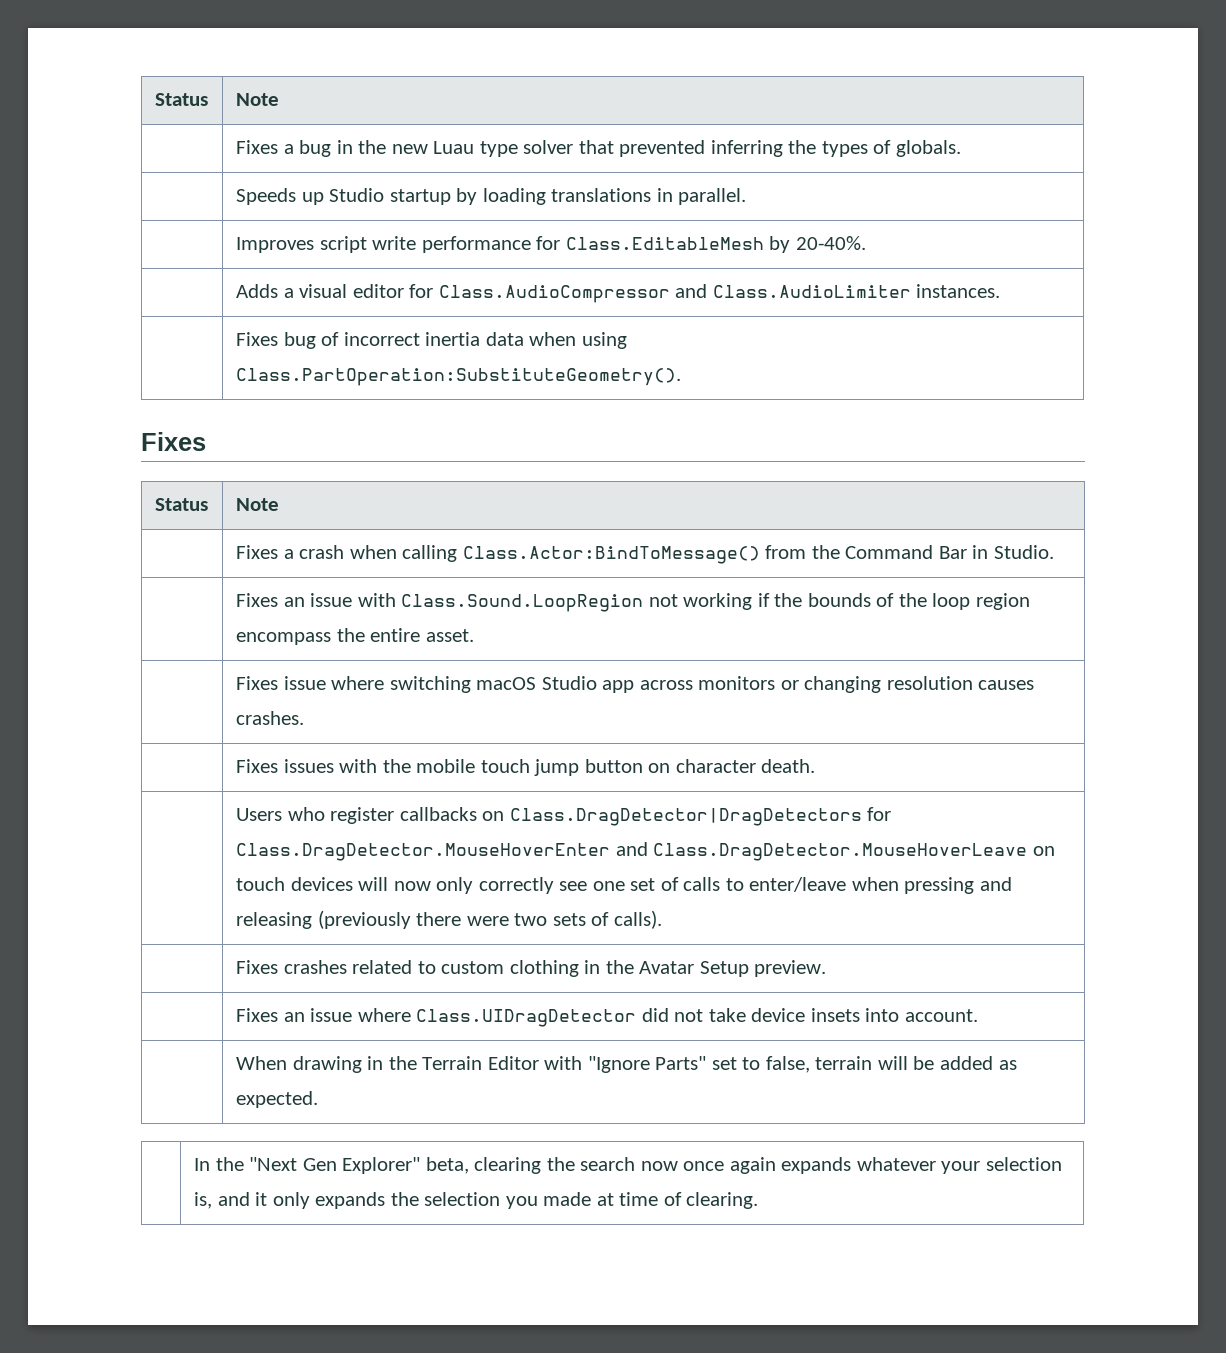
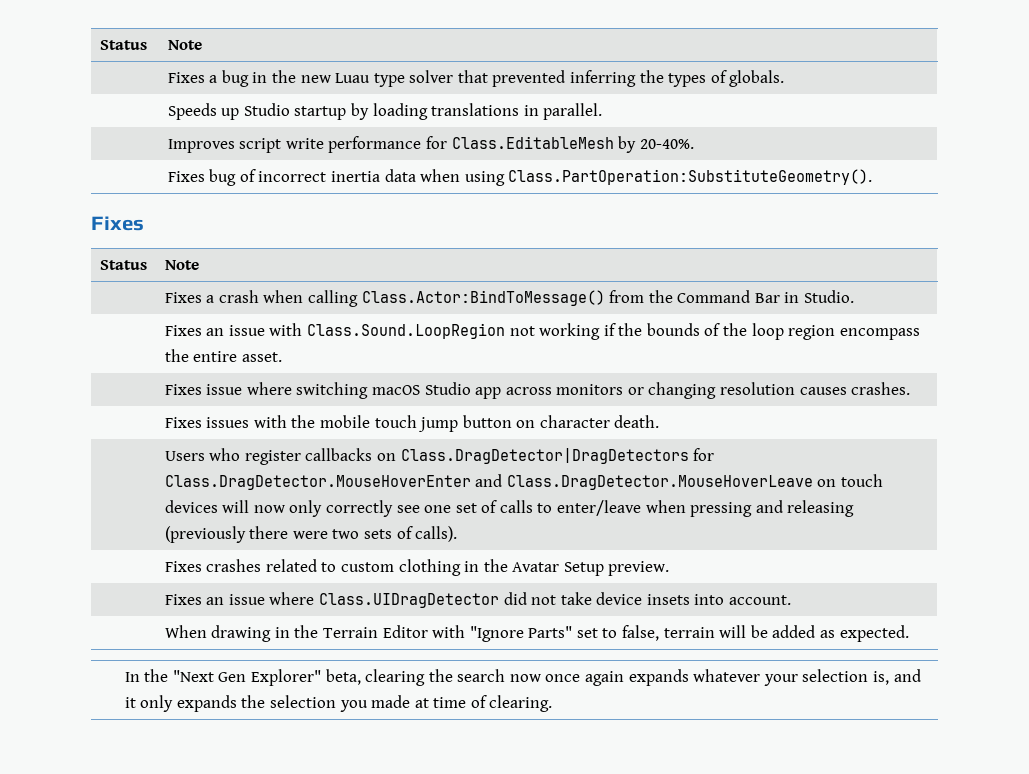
- | Adds a visual editor for Class.AudioCompressor and Class.AudioLimiter instances.

